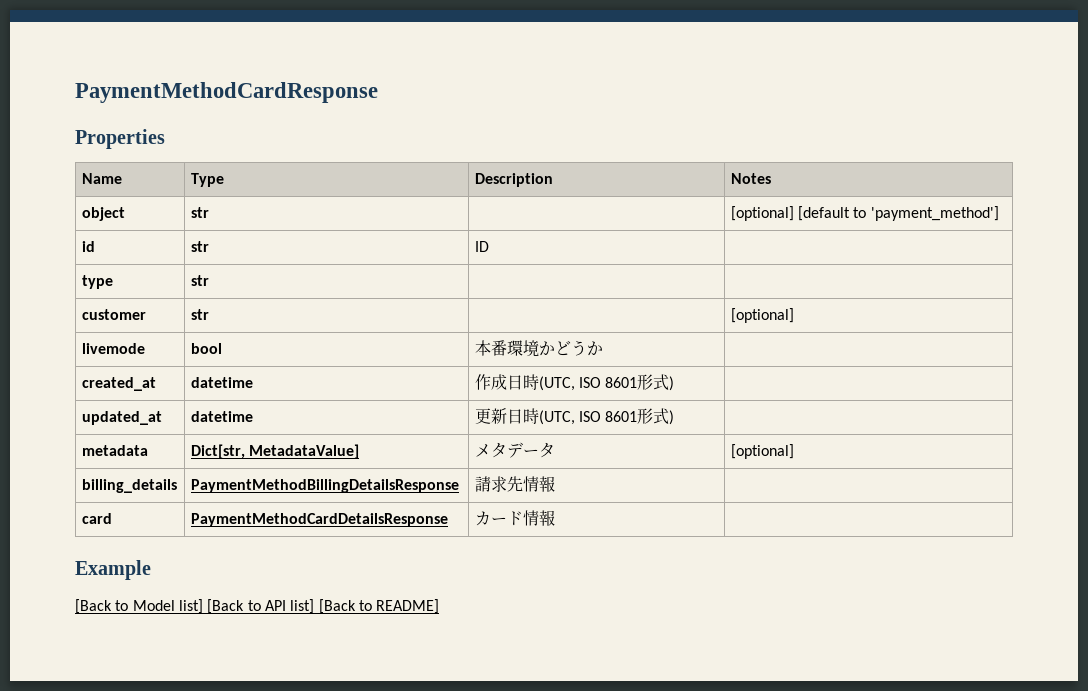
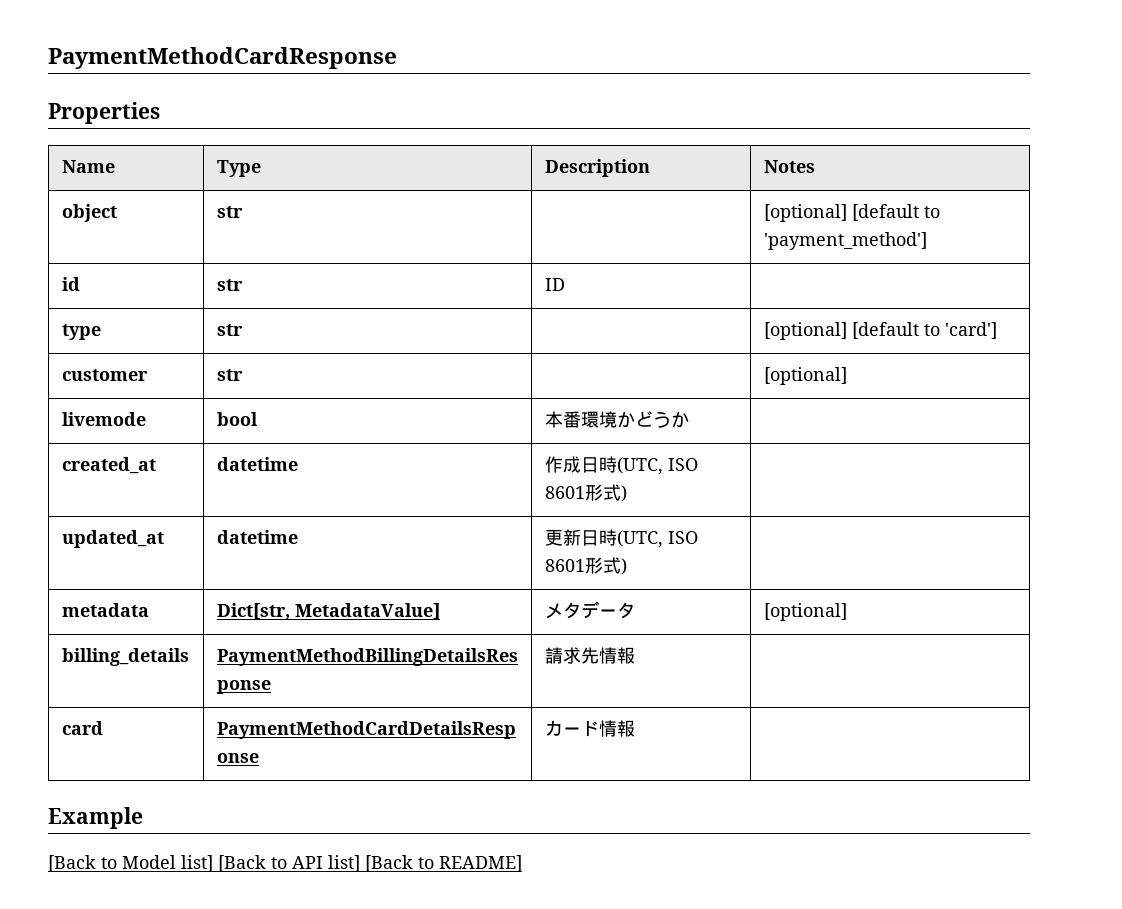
- type | str | |
+ type | str | | [optional] [default to 'card']

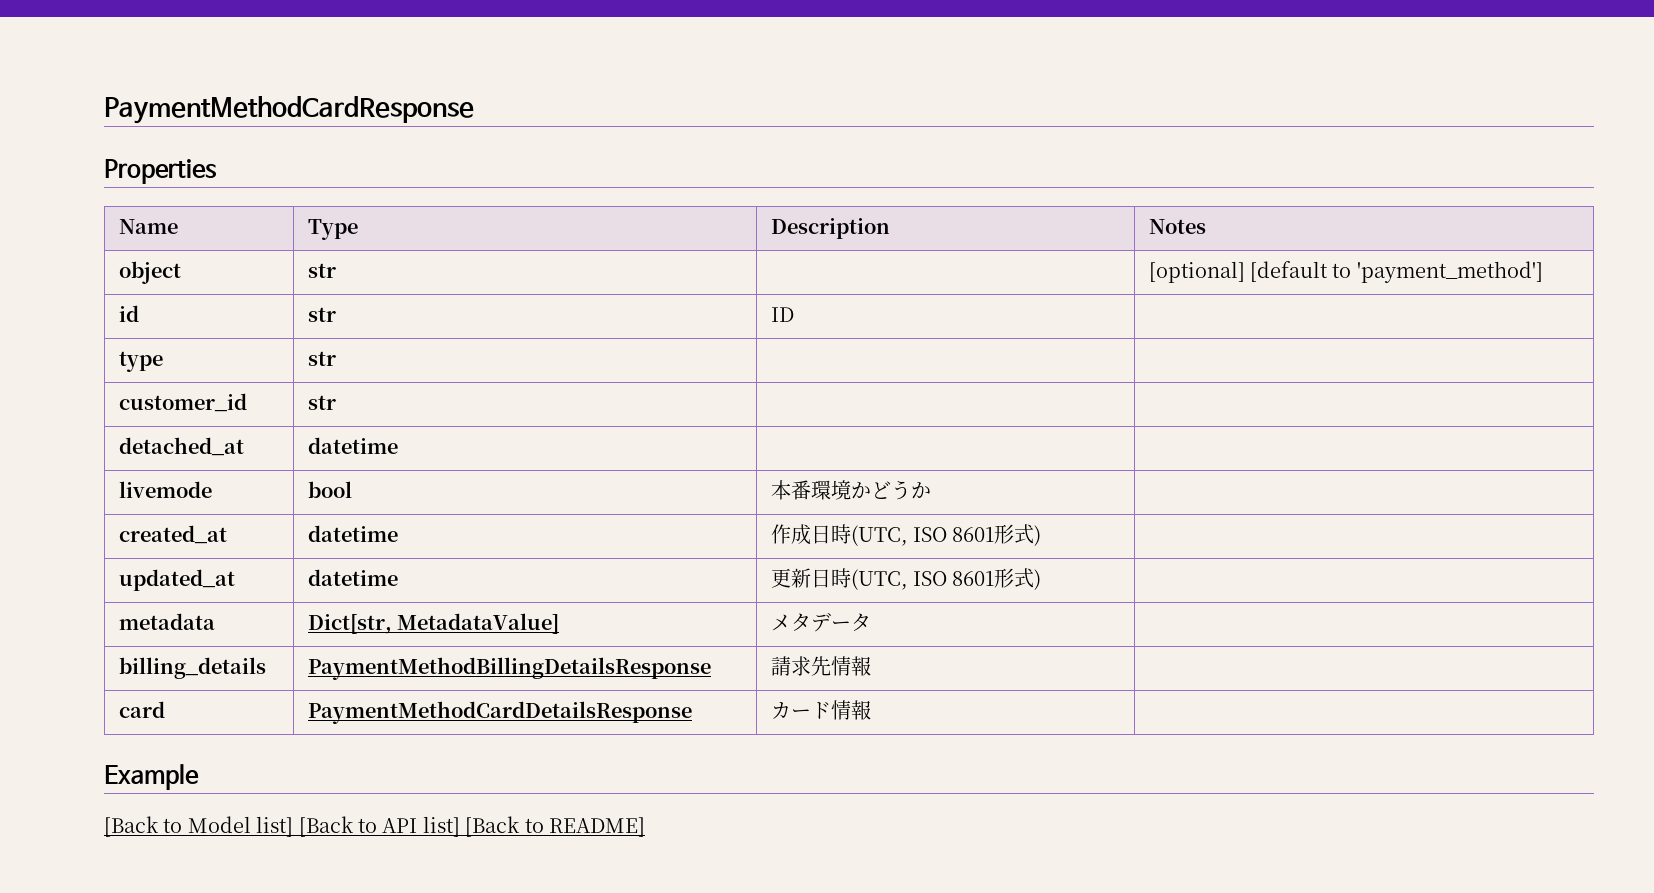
- type | str | | [optional] [default to 'card']
- customer | str | | [optional]
+ type | str | |
+ customer_id | str | |
+ detached_at | datetime | |
- metadata | Dict[str, MetadataValue] | メタデータ | [optional]
+ metadata | Dict[str, MetadataValue] | メタデータ |

